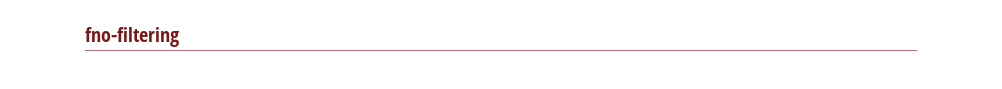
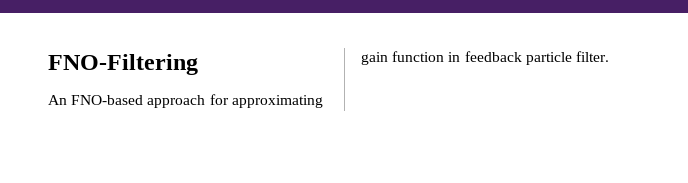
- fno-filtering
+ FNO-Filtering
+ An FNO-based approach for approximating gain function in feedback particle filter.

